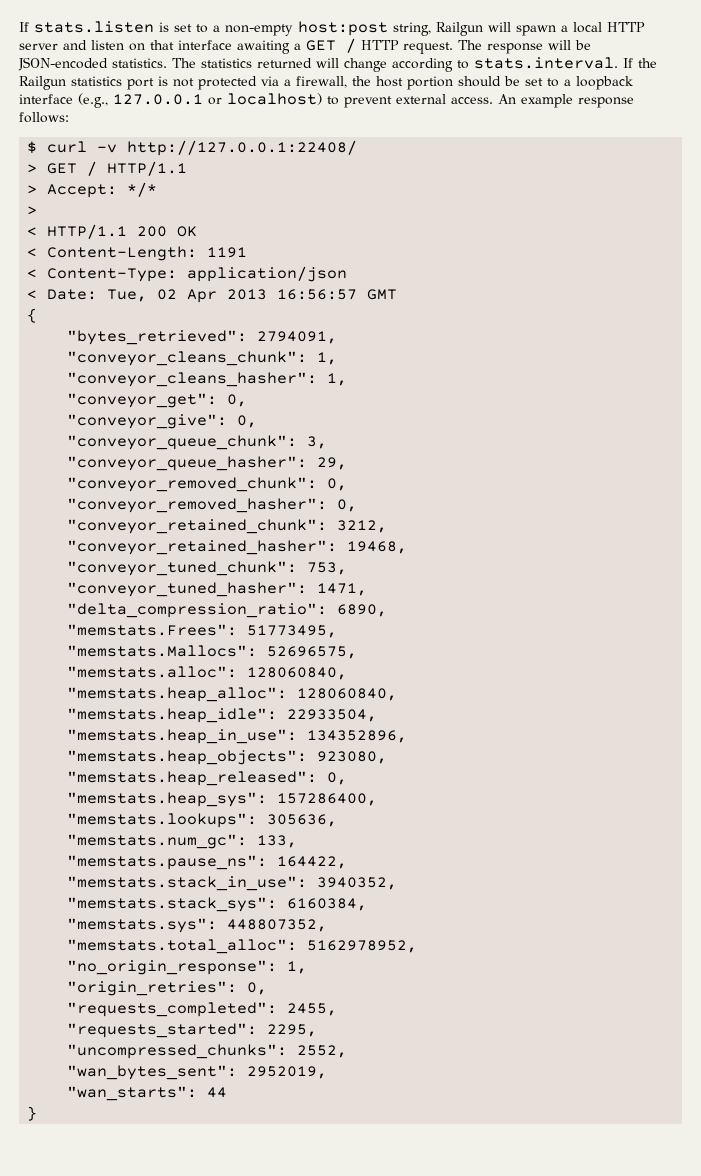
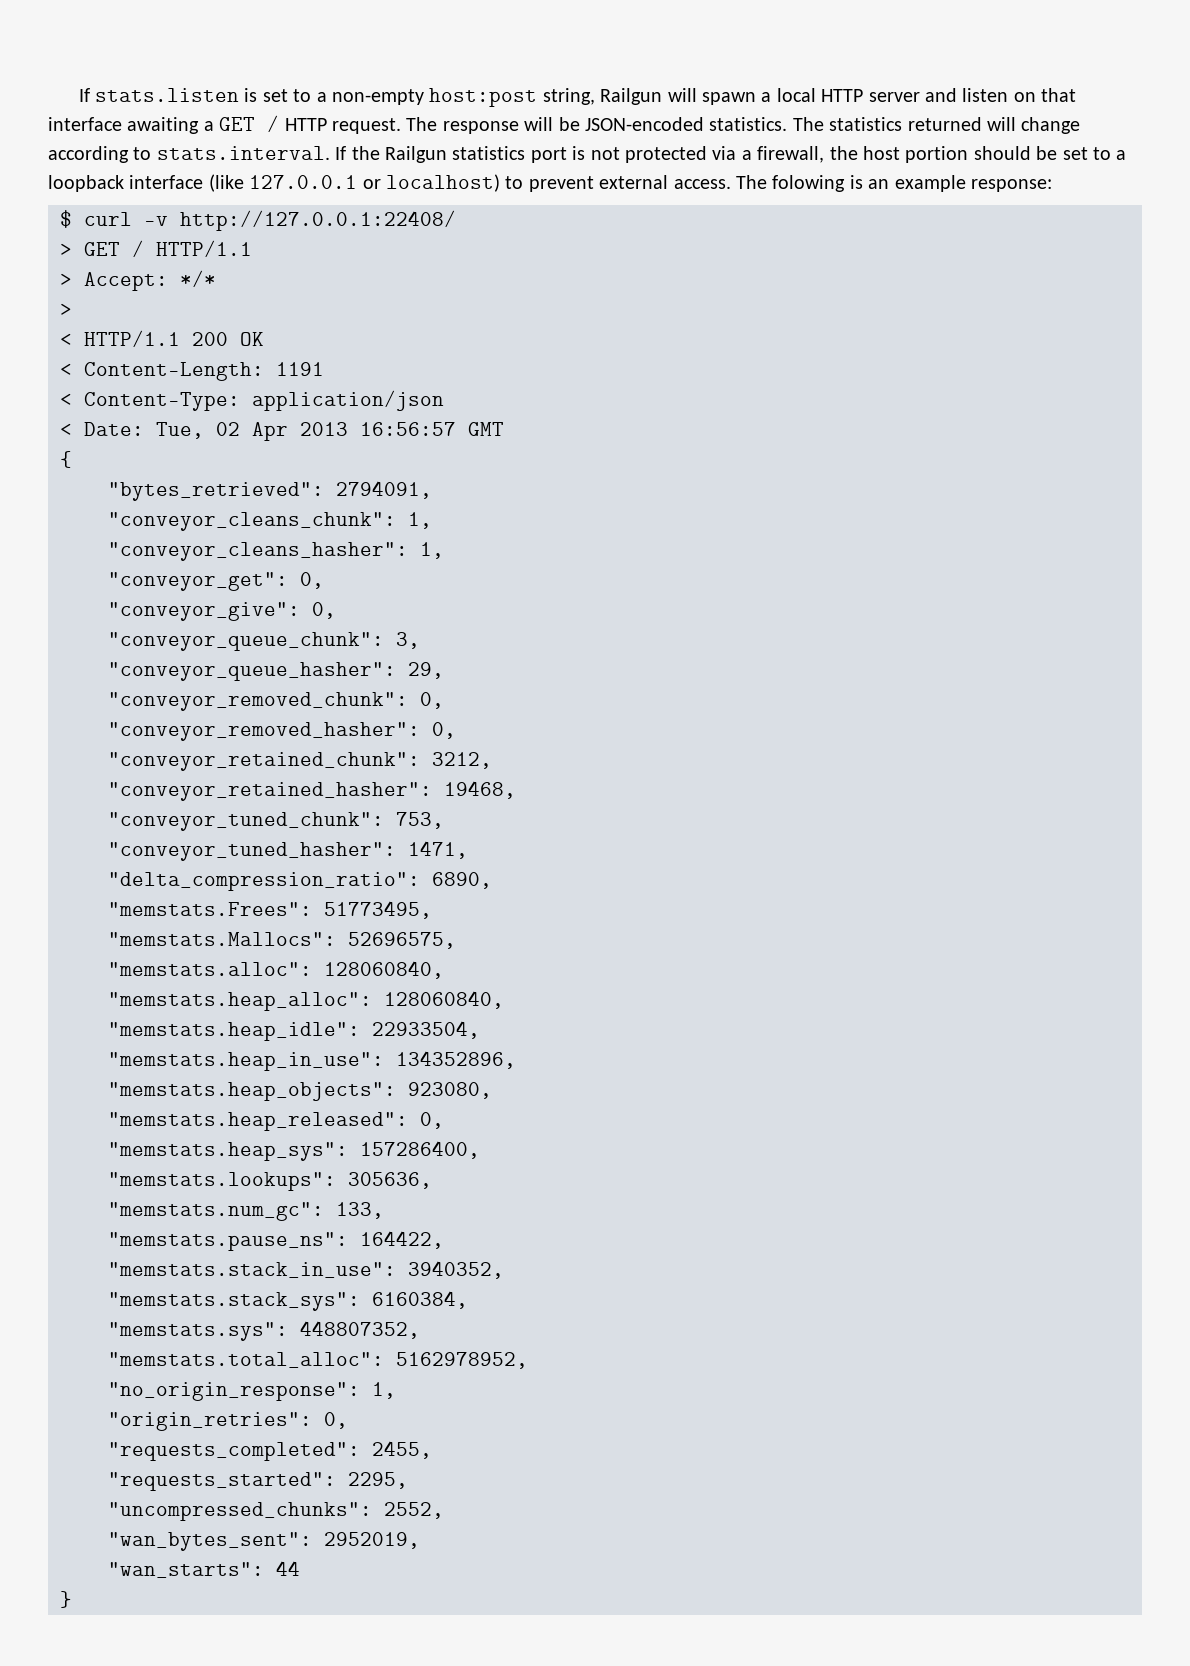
- The statistics returned will change according to stats.interval. If the Railgun statistics port is not protected via a firewall, the host portion should be set to a loopback interface (e.g., 127.0.0.1 or localhost) to prevent external access.
+ The statistics returned will change according to stats.interval. If the Railgun statistics port is not protected via a firewall, the host portion should be set to a loopback interface (like 127.0.0.1 or localhost) to prevent external access.
- An example response follows:
+ The folowing is an example response:

